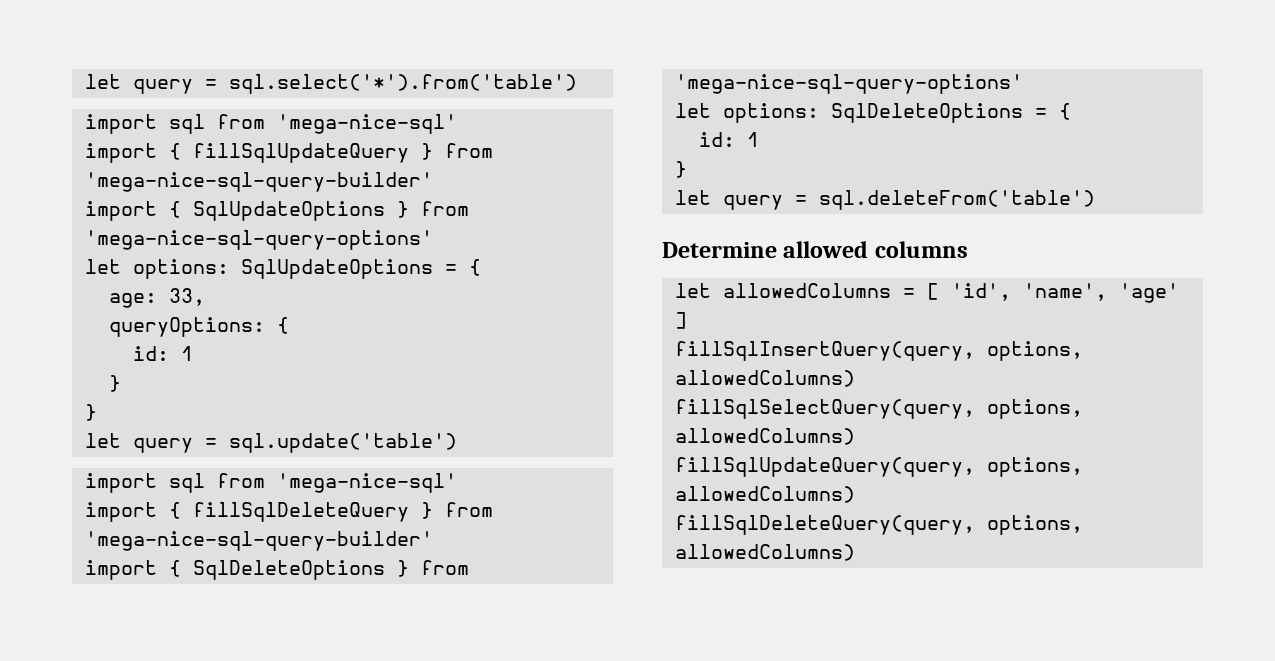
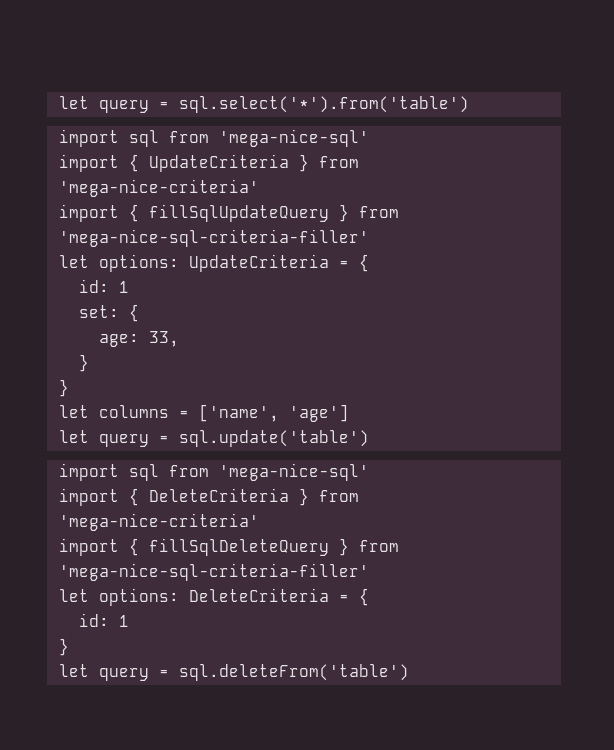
+ import { UpdateCriteria } from 'mega-nice-criteria'
- import { fillSqlUpdateQuery } from 'mega-nice-sql-query-builder'
- import { SqlUpdateOptions } from 'mega-nice-sql-query-options'
- let options: SqlUpdateOptions = {
+ import { fillSqlUpdateQuery } from 'mega-nice-sql-criteria-filler'
+ let options: UpdateCriteria = {
+ id: 1
+ set: {
  age: 33,
- queryOptions: {
- id: 1
  }
  }
+ let columns = ['name', 'age']
+ import { DeleteCriteria } from 'mega-nice-criteria'
- import { fillSqlDeleteQuery } from 'mega-nice-sql-query-builder'
- import { SqlDeleteOptions } from 'mega-nice-sql-query-options'
- let options: SqlDeleteOptions = {
+ import { fillSqlDeleteQuery } from 'mega-nice-sql-criteria-filler'
+ let options: DeleteCriteria = {
- Determine allowed columns
- let allowedColumns = [ 'id', 'name', 'age' ]
- fillSqlInsertQuery(query, options, allowedColumns)
- fillSqlSelectQuery(query, options, allowedColumns)
- fillSqlUpdateQuery(query, options, allowedColumns)
- fillSqlDeleteQuery(query, options, allowedColumns)

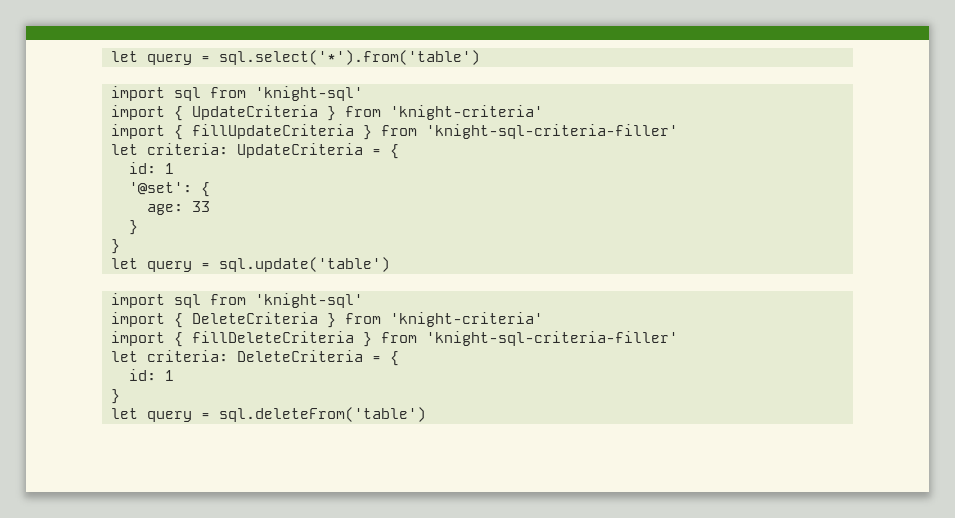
  let query = sql.select('*').from('table')
- import sql from 'mega-nice-sql'
+ import sql from 'knight-sql'
- import { UpdateCriteria } from 'mega-nice-criteria'
- import { fillSqlUpdateQuery } from 'mega-nice-sql-criteria-filler'
- let options: UpdateCriteria = {
+ import { UpdateCriteria } from 'knight-criteria'
+ import { fillUpdateCriteria } from 'knight-sql-criteria-filler'
+ let criteria: UpdateCriteria = {
- set: {
+ '@set': {
- age: 33,
+ age: 33
- let columns = ['name', 'age']
  let query = sql.update('table')
- import sql from 'mega-nice-sql'
+ import sql from 'knight-sql'
- import { DeleteCriteria } from 'mega-nice-criteria'
- import { fillSqlDeleteQuery } from 'mega-nice-sql-criteria-filler'
- let options: DeleteCriteria = {
+ import { DeleteCriteria } from 'knight-criteria'
+ import { fillDeleteCriteria } from 'knight-sql-criteria-filler'
+ let criteria: DeleteCriteria = {

